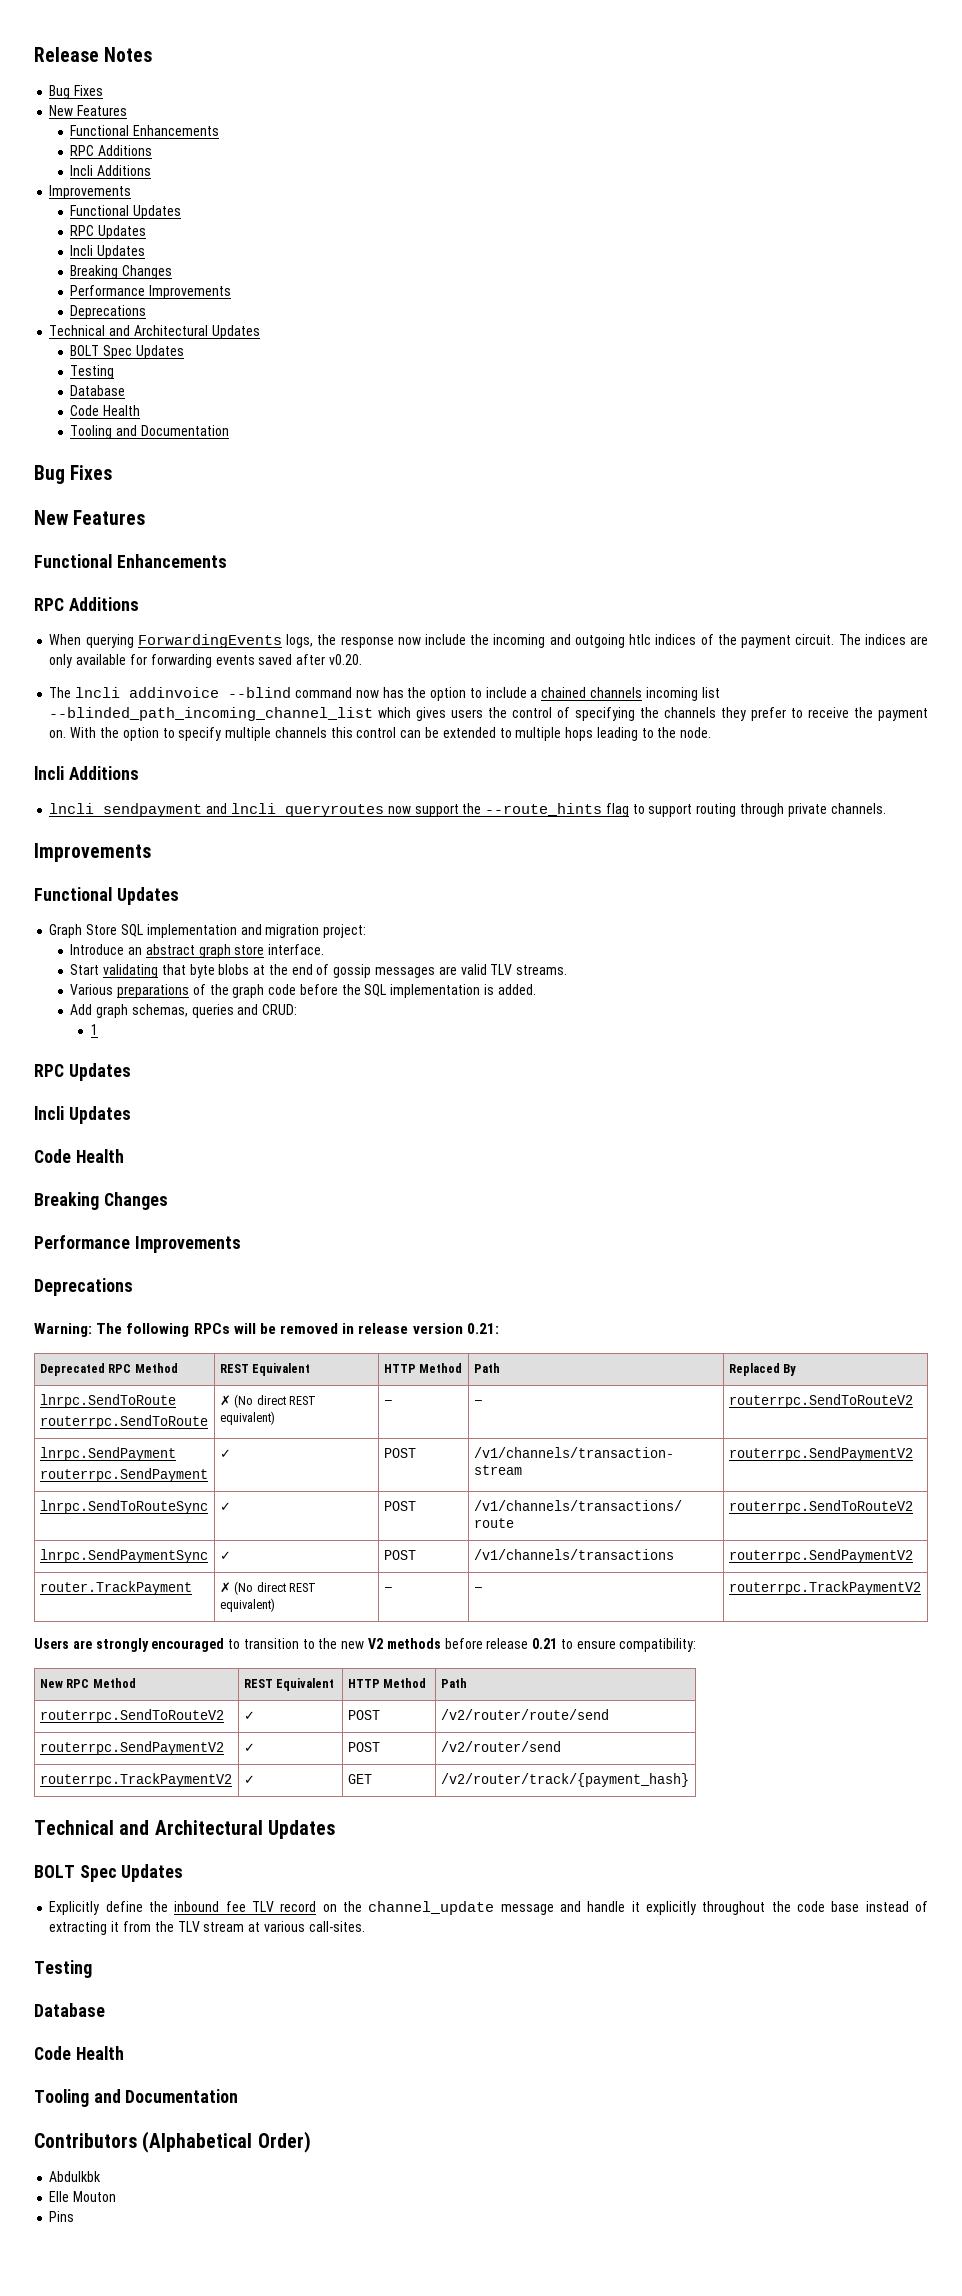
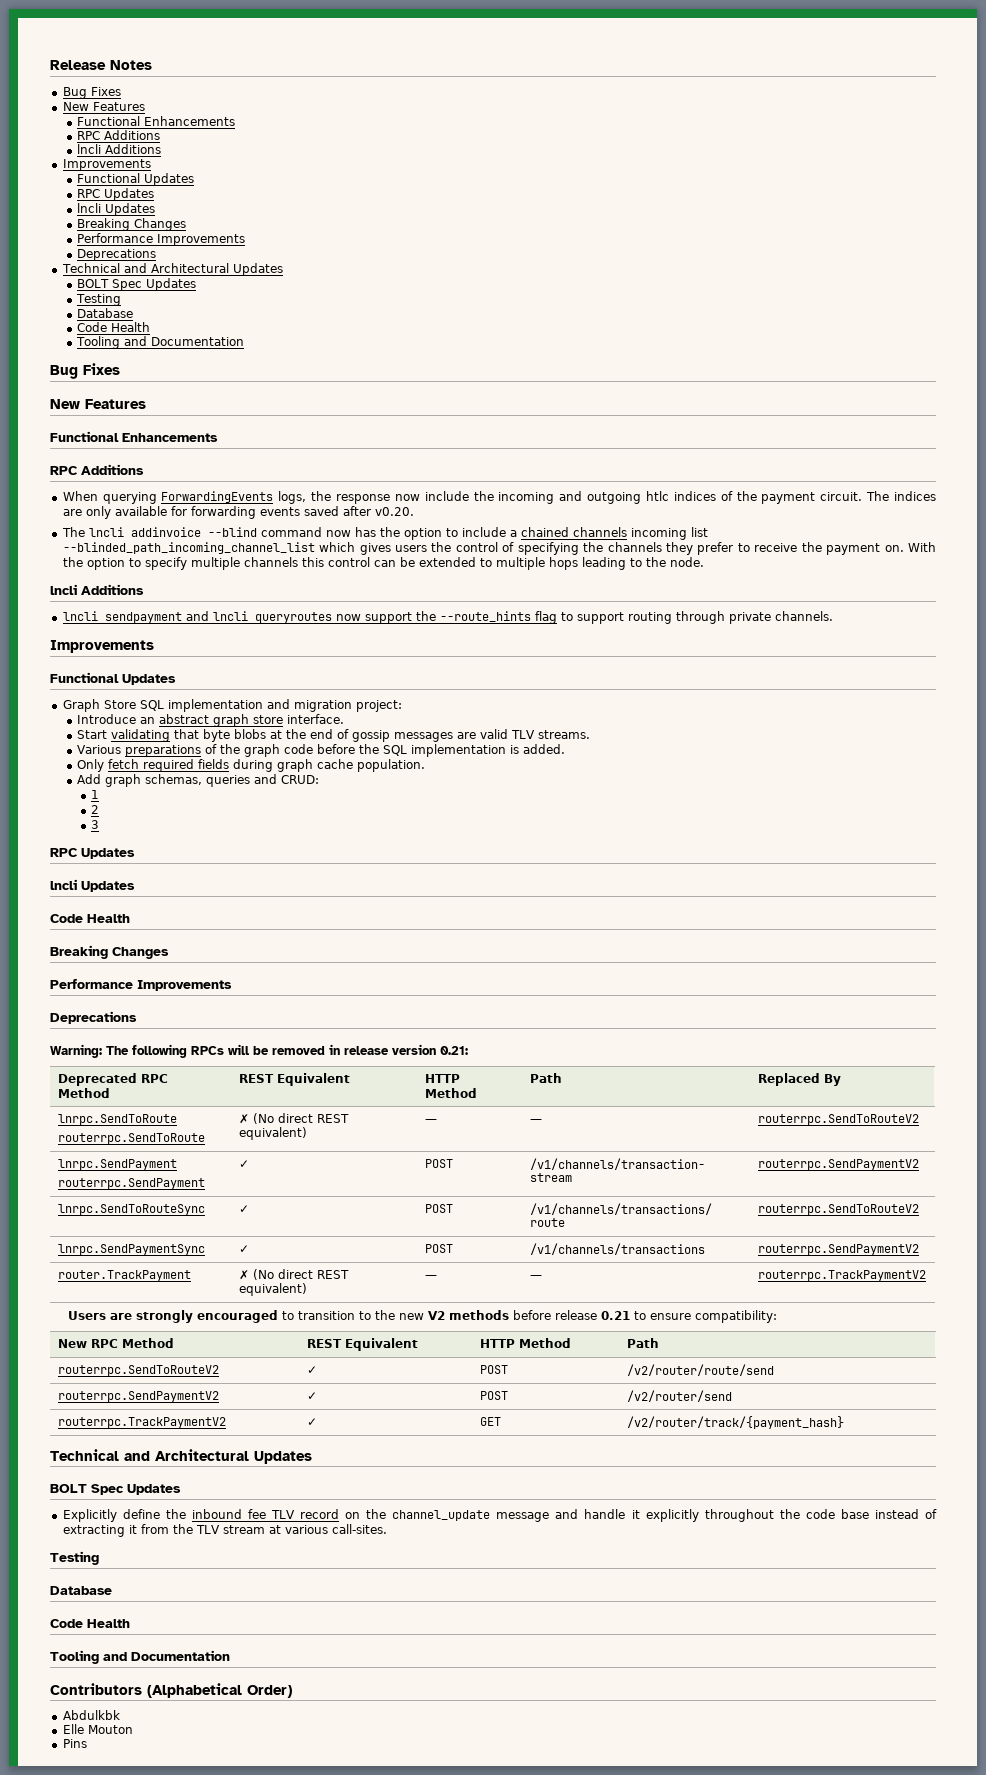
+ Only fetch required fields during graph cache population.
+ 2
+ 3

